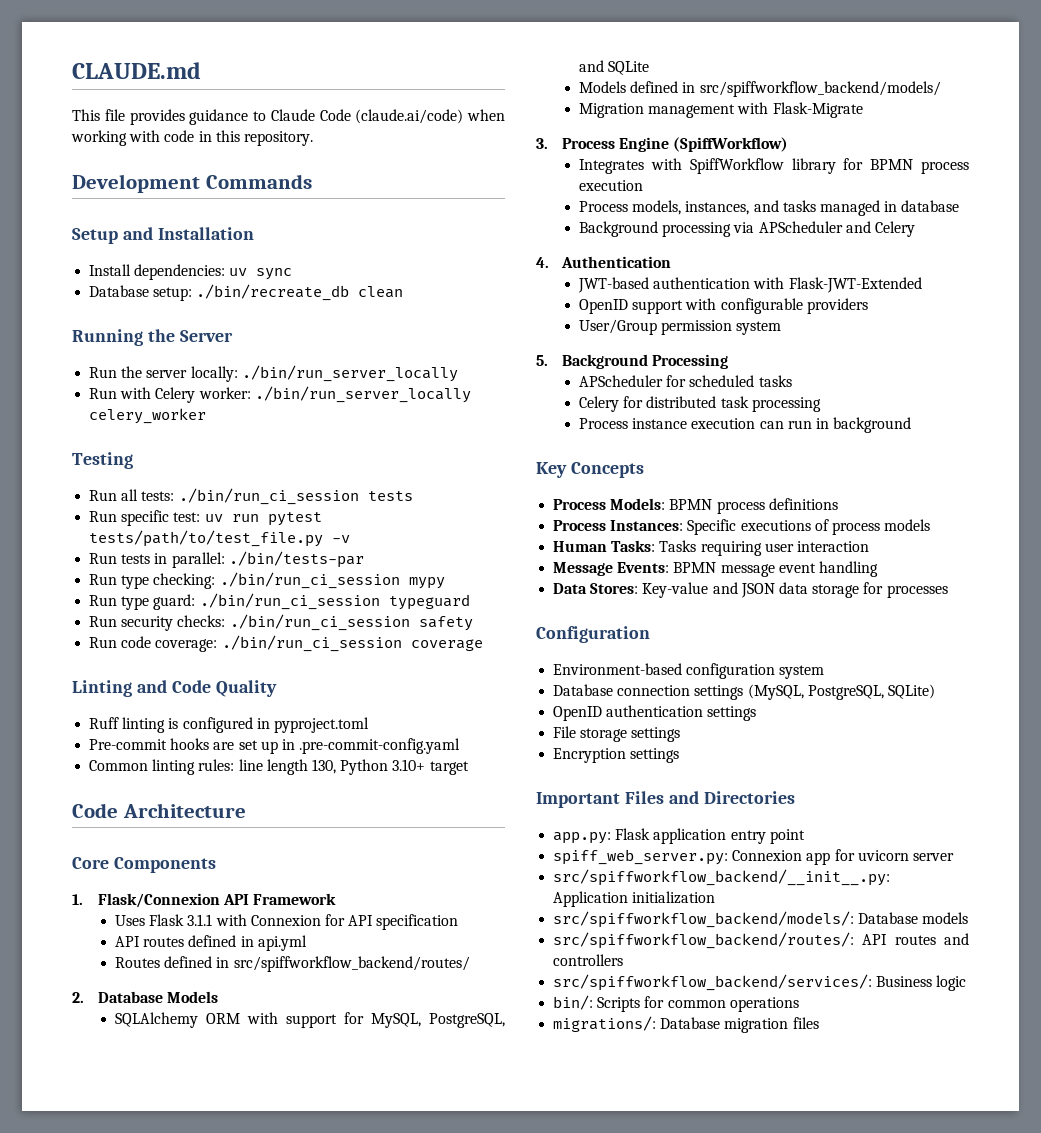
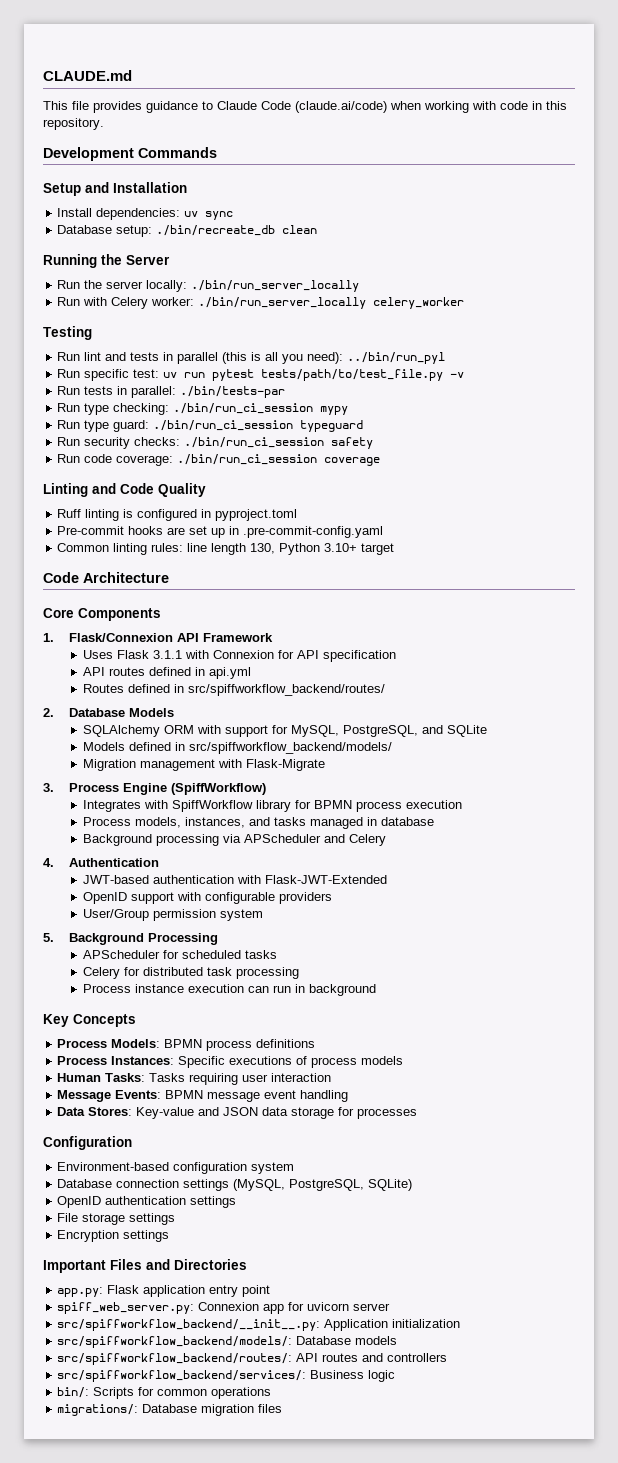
- Run all tests: ./bin/run_ci_session tests
+ Run lint and tests in parallel (this is all you need): ../bin/run_pyl

